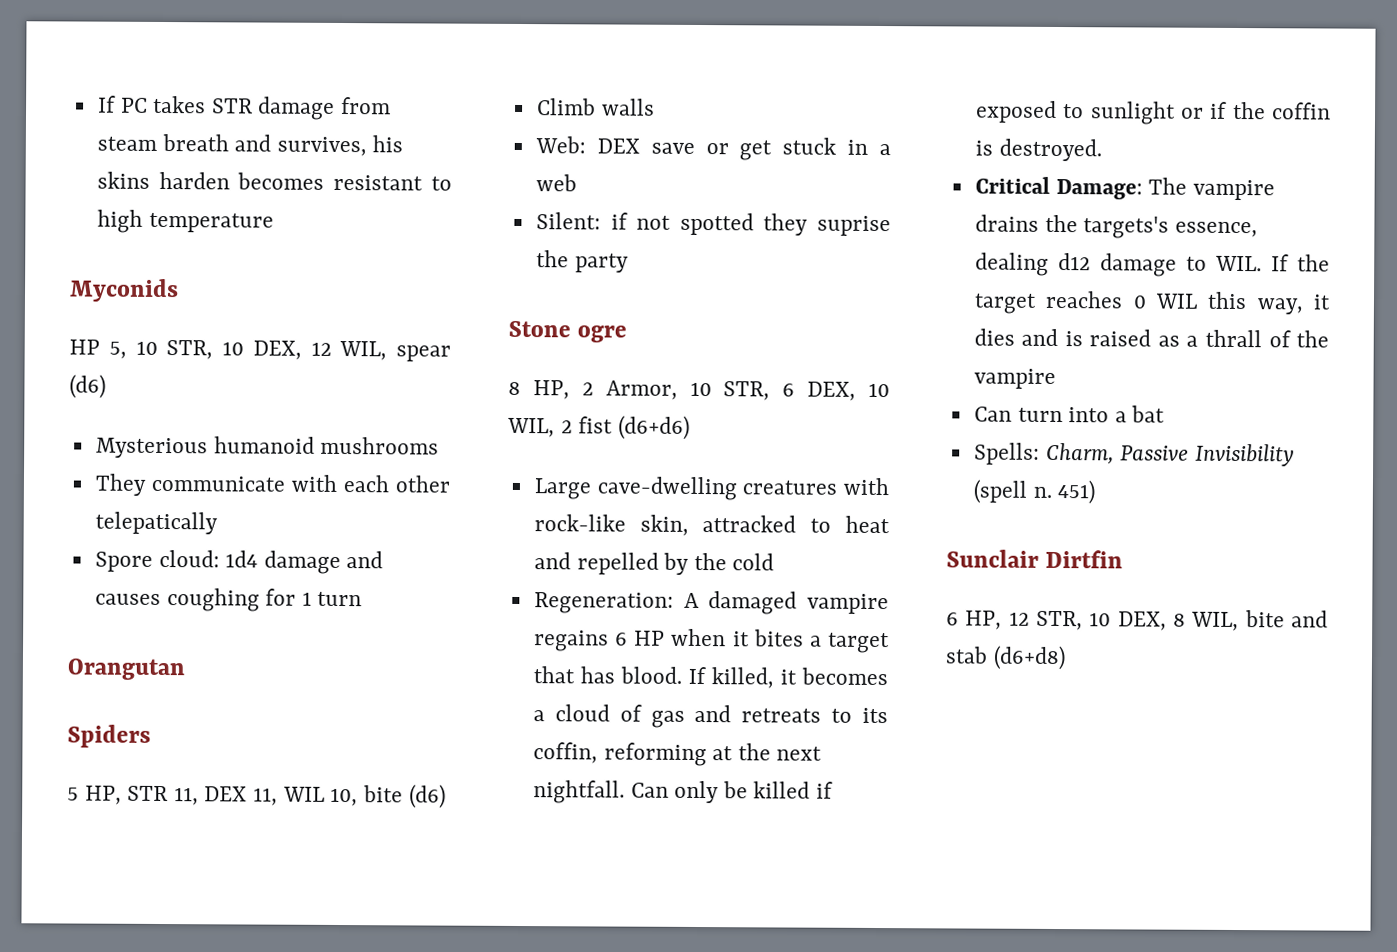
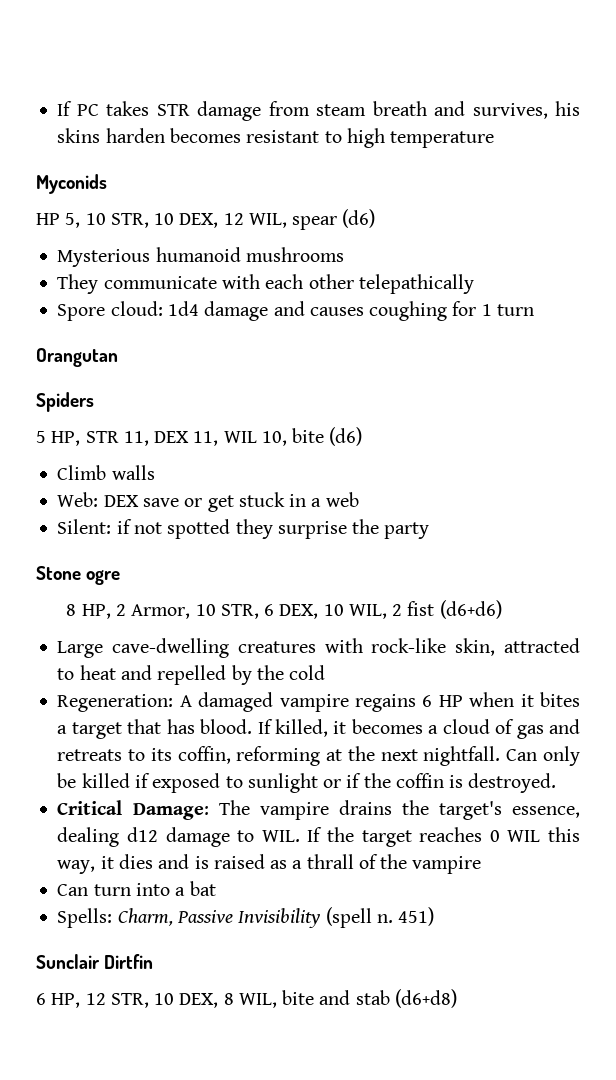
- They communicate with each other telepatically
+ They communicate with each other telepathically
- Silent: if not spotted they suprise the party
+ Silent: if not spotted they surprise the party
- Large cave-dwelling creatures with rock-like skin, attracked to heat and repelled by the cold
+ Large cave-dwelling creatures with rock-like skin, attracted to heat and repelled by the cold
- Critical Damage: The vampire drains the targets's essence, dealing d12 damage to WIL. If the target reaches 0 WIL this way, it dies and is raised as a thrall of the vampire
+ Critical Damage: The vampire drains the target's essence, dealing d12 damage to WIL. If the target reaches 0 WIL this way, it dies and is raised as a thrall of the vampire

